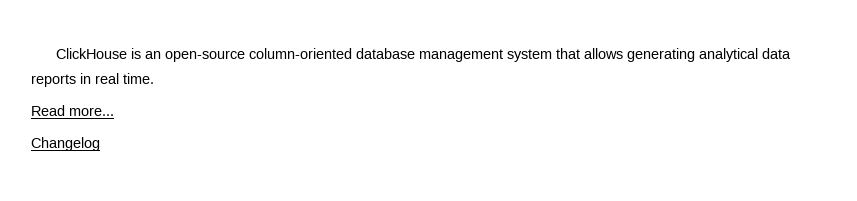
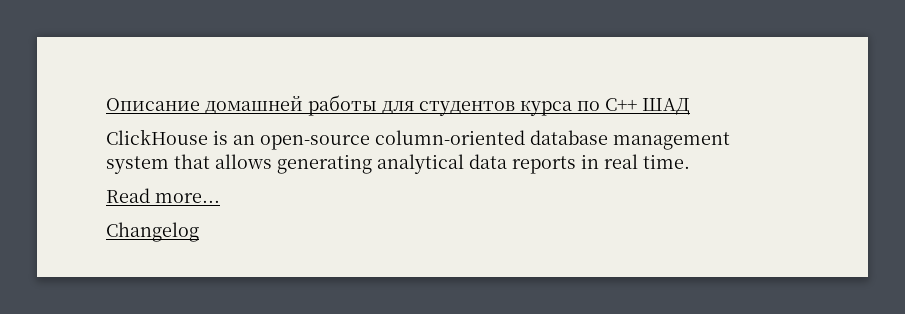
+ Описание домашней работы для студентов курса по C++ ШАД

